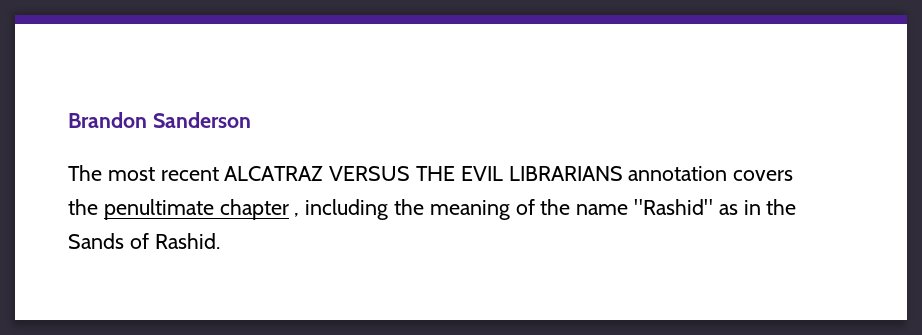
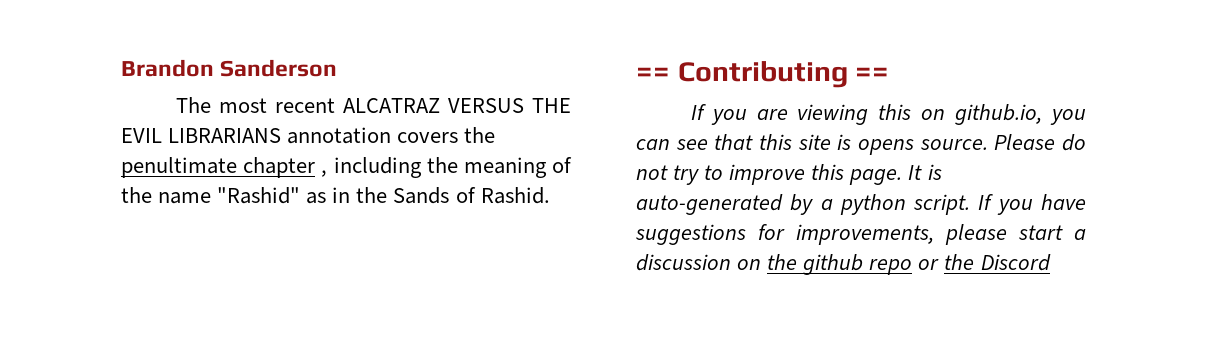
+ == Contributing ==
+ If you are viewing this on github.io, you can see that this site is opens source. Please do not try to improve this page. It is auto-generated by a python script. If you have suggestions for improvements, please start a discussion on the github repo or the Discord

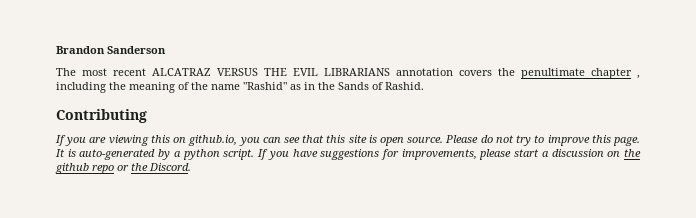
- == Contributing ==
+ Contributing
- If you are viewing this on github.io, you can see that this site is opens source.
+ If you are viewing this on github.io, you can see that this site is open source.
- If you have suggestions for improvements, please start a discussion on the github repo or the Discord
+ If you have suggestions for improvements, please start a discussion on the github repo or the Discord.

